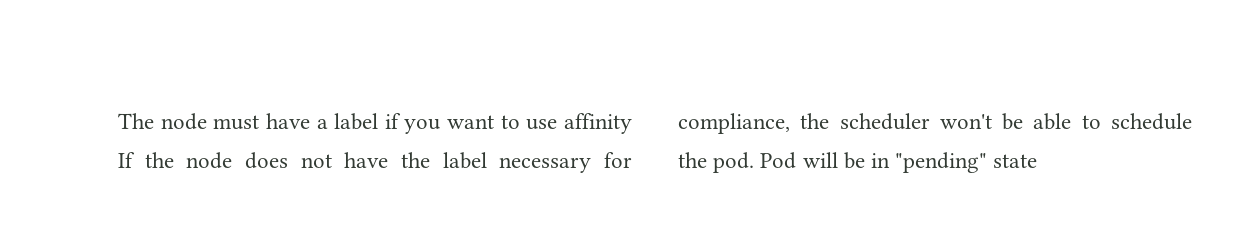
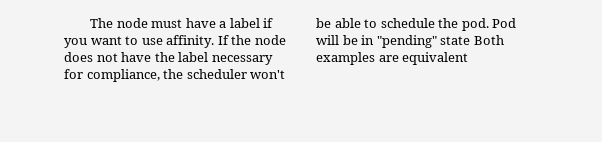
- The node must have a label if you want to use affinity If the node does not have the label necessary for compliance, the scheduler won't be able to schedule the pod.
+ The node must have a label if you want to use affinity. If the node does not have the label necessary for compliance, the scheduler won't be able to schedule the pod.
- Pod will be in "pending" state
+ Pod will be in "pending" state Both examples are equivalent

